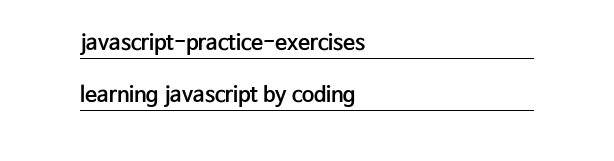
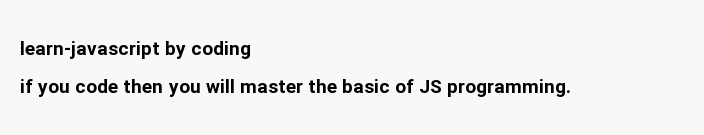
- javascript-practice-exercises
- learning javascript by coding
+ learn-javascript by coding
+ if you code then you will master the basic of JS programming.

